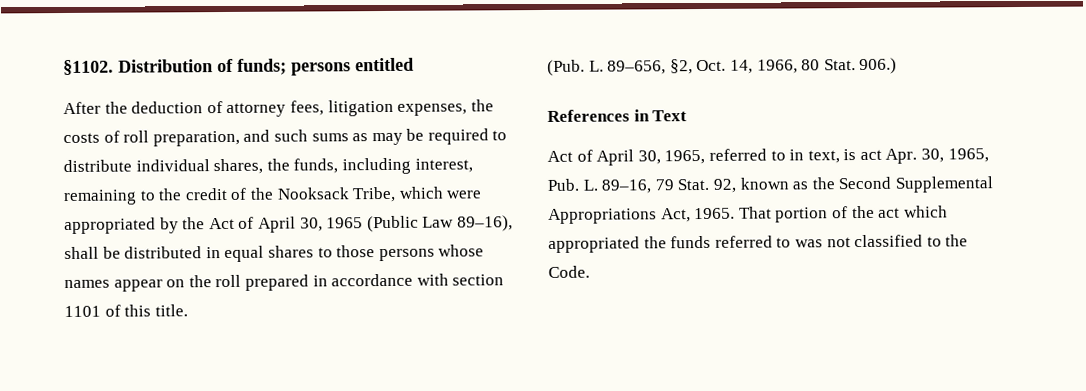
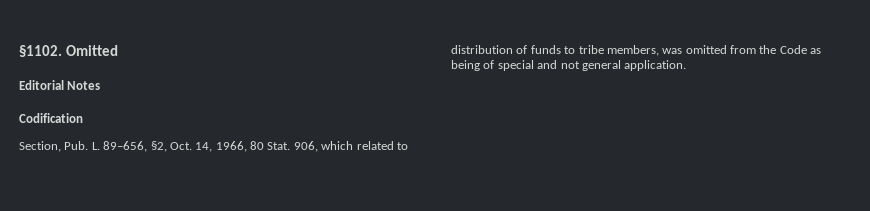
- Distribution of funds; persons entitled
- After the deduction of attorney fees, litigation expenses, the costs of roll preparation, and such sums as may be required to distribute individual shares, the funds, including interest, remaining to the credit of the Nooksack Tribe, which were appropriated by the Act of April 30, 1965 (Public Law 89–16), shall be distributed in equal shares to those persons whose names appear on the roll prepared in accordance with section 1101 of this title.
- (Pub. L. 89–656, §2, Oct. 14, 1966, 80 Stat.
+ Omitted
+ Editorial Notes
+ Codification
+ Section, Pub. L. 89–656, §2, Oct. 14, 1966, 80 Stat.
- 906.)
- References in Text
- Act of April 30, 1965, referred to in text, is act Apr. 30, 1965, Pub. L. 89–16, 79 Stat. 92, known as the Second Supplemental Appropriations Act, 1965. That portion of the act which appropriated the funds referred to was not classified to the Code.
+ 906, which related to distribution of funds to tribe members, was omitted from the Code as being of special and not general application.

